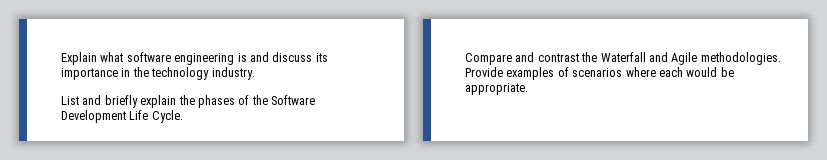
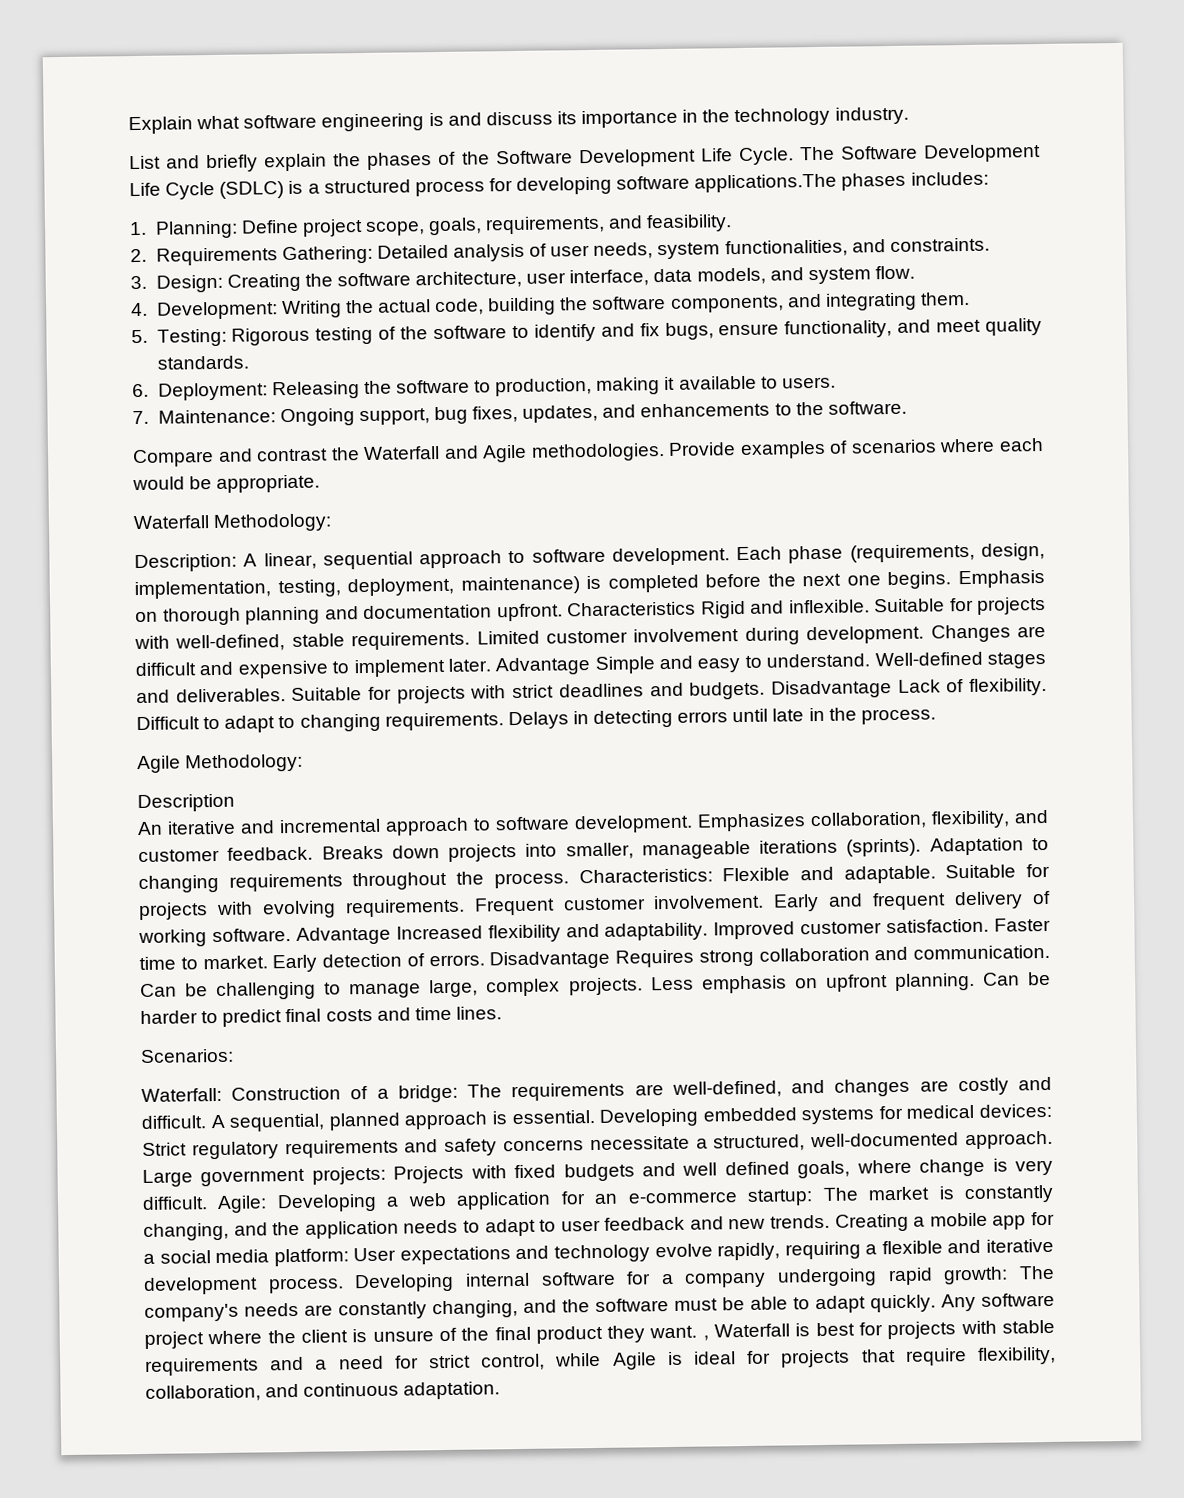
+ The Software Development Life Cycle (SDLC) is a structured process for developing software applications.The phases includes:
+ 1. Planning: Define project scope, goals, requirements, and feasibility.
+ 2. Requirements Gathering: Detailed analysis of user needs, system functionalities, and constraints.
+ 3. Design: Creating the software architecture, user interface, data models, and system flow.
+ 4. Development: Writing the actual code, building the software components, and integrating them.
+ 5. Testing: Rigorous testing of the software to identify and fix bugs, ensure functionality, and meet quality standards.
+ 6. Deployment: Releasing the software to production, making it available to users.
+ 7. Maintenance: Ongoing support, bug fixes, updates, and enhancements to the software.
+ Waterfall Methodology:
+ Description: A linear, sequential approach to software development. Each phase (requirements, design, implementation, testing, deployment, maintenance) is completed before the next one begins. Emphasis on thorough planning and documentation upfront. Characteristics Rigid and inflexible. Suitable for projects with well-defined, stable requirements. Limited customer involvement during development. Changes are difficult and expensive to implement later. Advantage Simple and easy to understand. Well-defined stages and deliverables. Suitable for projects with strict deadlines and budgets. Disadvantage Lack of flexibility. Difficult to adapt to changing requirements. Delays in detecting errors until late in the process.
+ Agile Methodology:
+ Description
+ An iterative and incremental approach to software development. Emphasizes collaboration, flexibility, and customer feedback. Breaks down projects into smaller, manageable iterations (sprints). Adaptation to changing requirements throughout the process. Characteristics: Flexible and adaptable. Suitable for projects with evolving requirements. Frequent customer involvement. Early and frequent delivery of working software. Advantage Increased flexibility and adaptability. Improved customer satisfaction. Faster time to market. Early detection of errors. Disadvantage Requires strong collaboration and communication. Can be challenging to manage large, complex projects. Less emphasis on upfront planning. Can be harder to predict final costs and time lines.
+ Scenarios:
+ Waterfall: Construction of a bridge: The requirements are well-defined, and changes are costly and difficult. A sequential, planned approach is essential. Developing embedded systems for medical devices: Strict regulatory requirements and safety concerns necessitate a structured, well-documented approach. Large government projects: Projects with fixed budgets and well defined goals, where change is very difficult. Agile: Developing a web application for an e-commerce startup: The market is constantly changing, and the application needs to adapt to user feedback and new trends. Creating a mobile app for a social media platform: User expectations and technology evolve rapidly, requiring a flexible and iterative development process. Developing internal software for a company undergoing rapid growth: The company's needs are constantly changing, and the software must be able to adapt quickly. Any software project where the client is unsure of the final product they want. , Waterfall is best for projects with stable requirements and a need for strict control, while Agile is ideal for projects that require flexibility, collaboration, and continuous adaptation.

